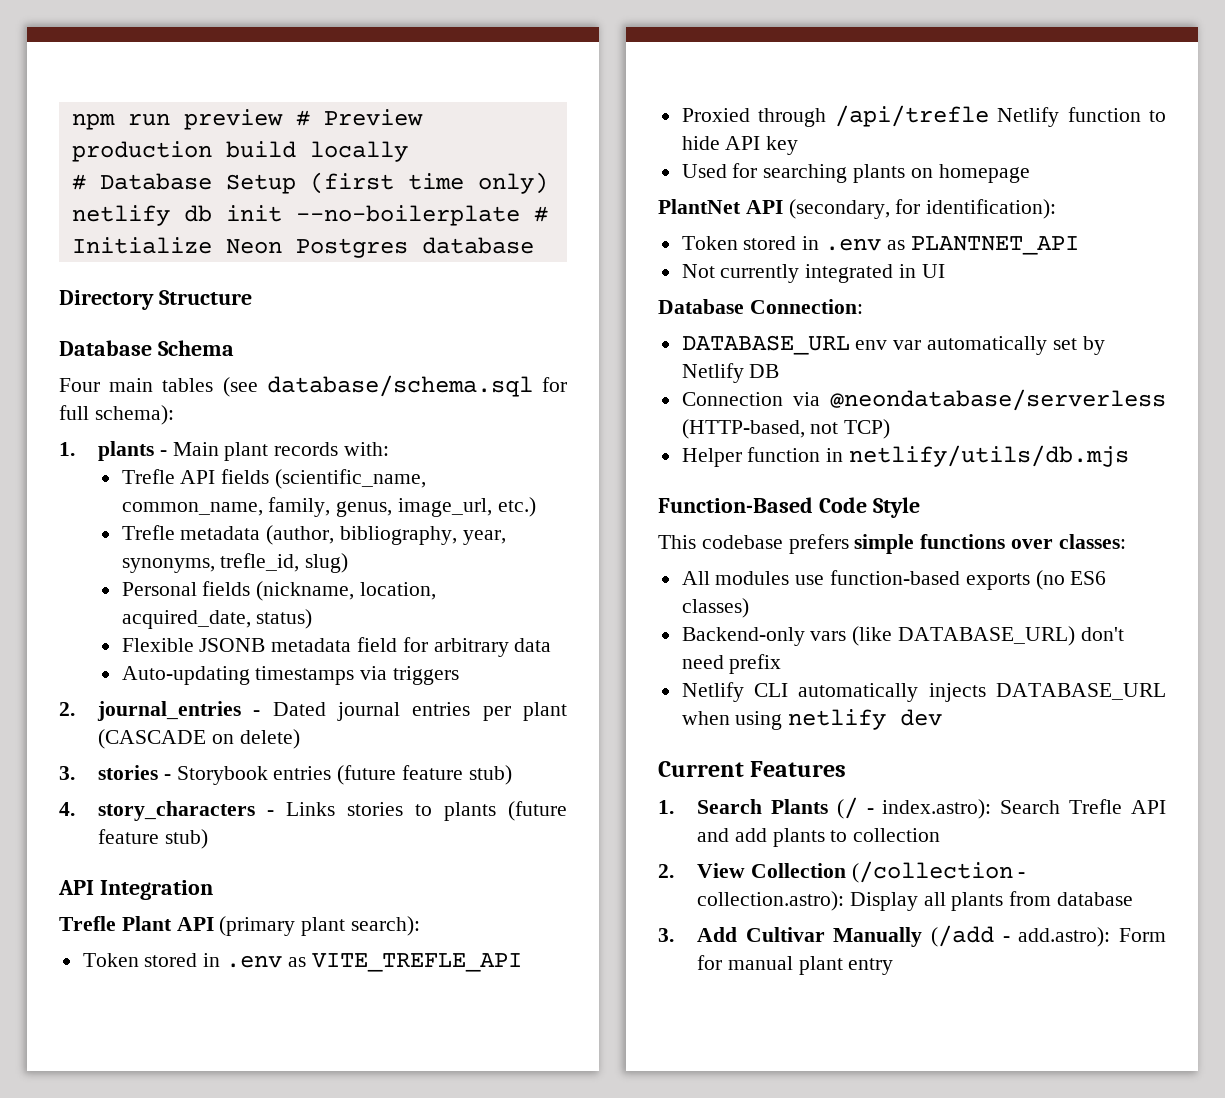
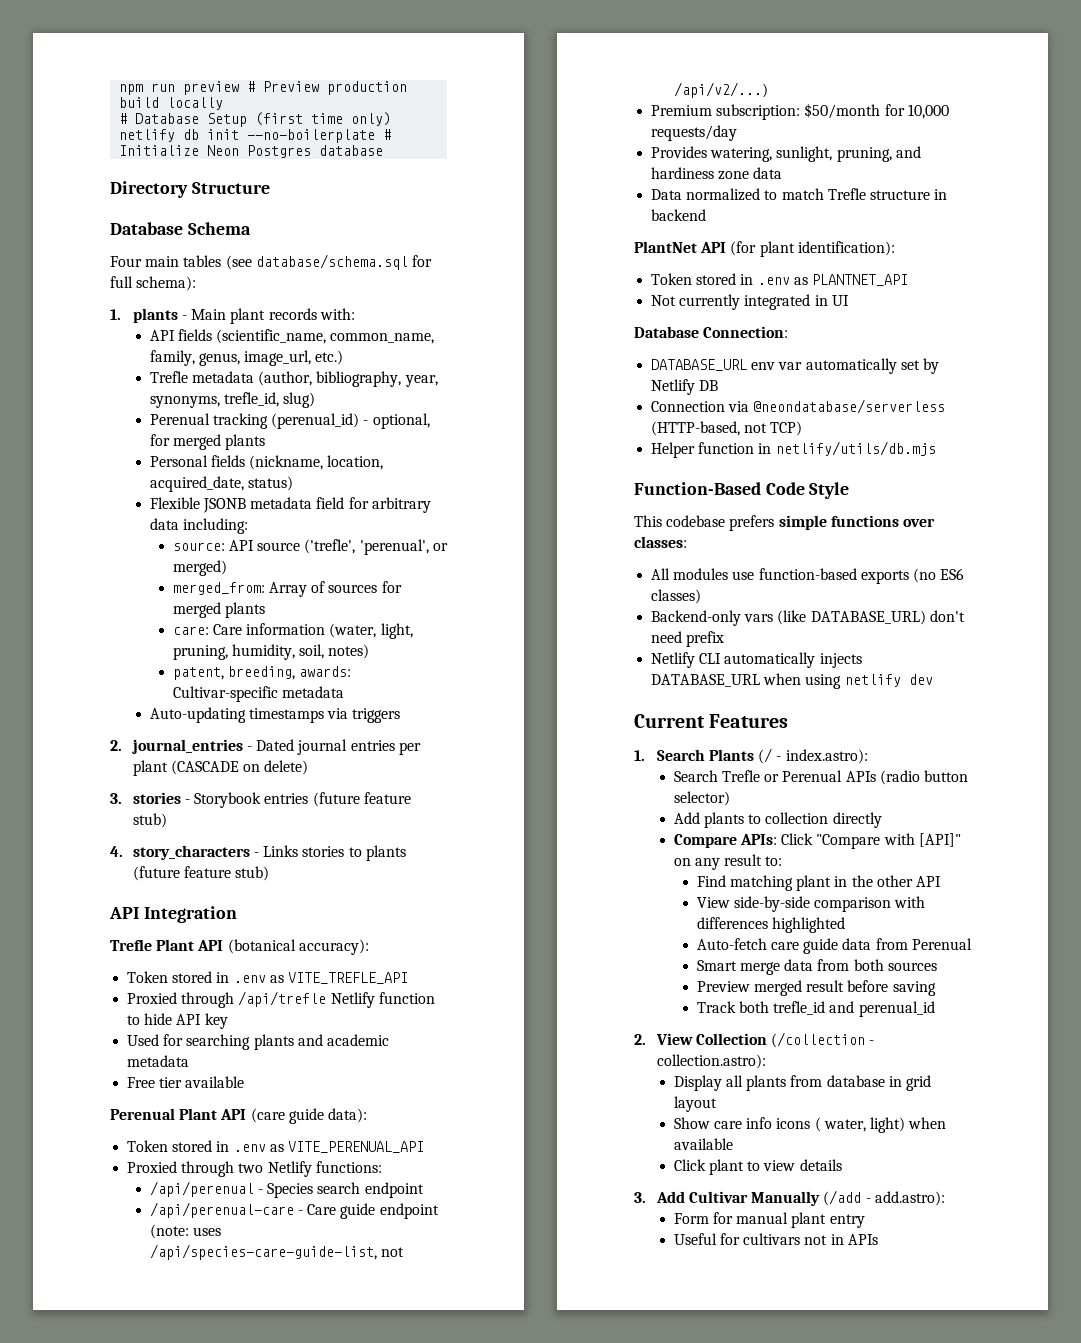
- Trefle API fields (scientific_name, common_name, family, genus, image_url, etc.)
+ API fields (scientific_name, common_name, family, genus, image_url, etc.)
+ Perenual tracking (perenual_id) - optional, for merged plants
- Flexible JSONB metadata field for arbitrary data
+ Flexible JSONB metadata field for arbitrary data including:
+ source: API source ('trefle', 'perenual', or merged)
+ merged_from: Array of sources for merged plants
+ care: Care information (water, light, pruning, humidity, soil, notes)
+ patent, breeding, awards: Cultivar-specific metadata
- Trefle Plant API (primary plant search):
+ Trefle Plant API (botanical accuracy):
- Used for searching plants on homepage
+ Used for searching plants and academic metadata
+ Free tier available
+ Perenual Plant API (care guide data):
+ Token stored in .env as VITE_PERENUAL_API
+ Proxied through two Netlify functions:
+ /api/perenual - Species search endpoint
+ /api/perenual-care - Care guide endpoint (note: uses /api/species-care-guide-list, not /api/v2/...)
+ Premium subscription: $50/month for 10,000 requests/day
+ Provides watering, sunlight, pruning, and hardiness zone data
+ Data normalized to match Trefle structure in backend
- PlantNet API (secondary, for identification):
+ PlantNet API (for plant identification):
- 1. Search Plants (/ - index.astro): Search Trefle API and add plants to collection
+ 1. Search Plants (/ - index.astro):
+ Search Trefle or Perenual APIs (radio button selector)
+ Add plants to collection directly
+ Compare APIs: Click "Compare with [API]" on any result to:
+ Find matching plant in the other API
+ View side-by-side comparison with differences highlighted
+ Auto-fetch care guide data from Perenual
+ Smart merge data from both sources
+ Preview merged result before saving
+ Track both trefle_id and perenual_id
- 2. View Collection (/collection - collection.astro): Display all plants from database
+ 2. View Collection (/collection - collection.astro):
+ Display all plants from database in grid layout
+ Show care info icons ( water, light) when available
+ Click plant to view details
- 3. Add Cultivar Manually (/add - add.astro): Form for manual plant entry
+ 3. Add Cultivar Manually (/add - add.astro):
+ Form for manual plant entry
+ Useful for cultivars not in APIs

